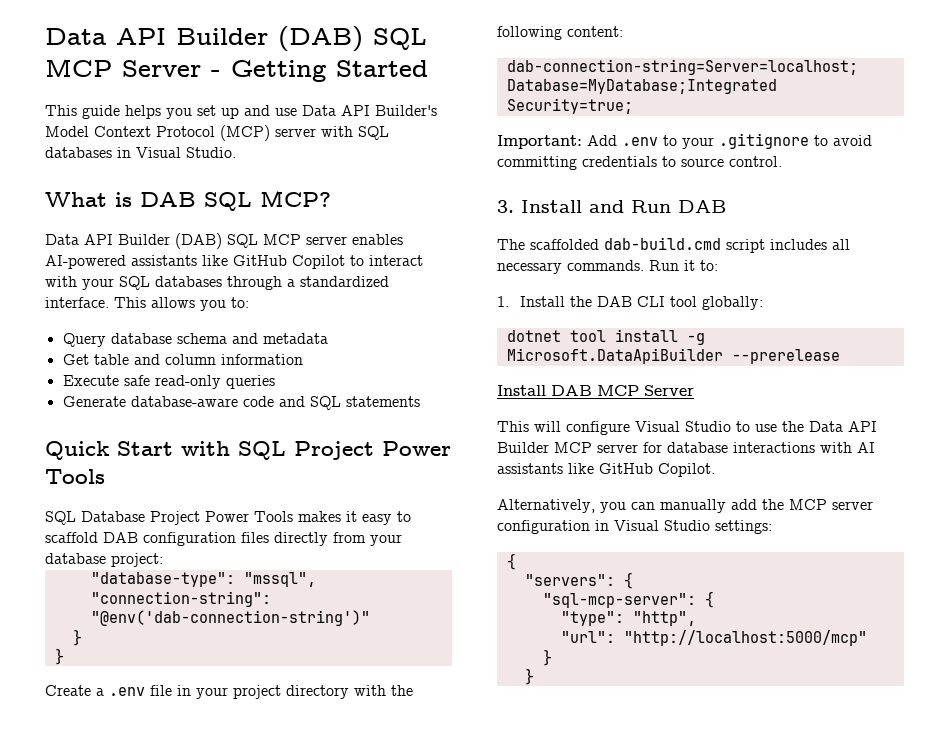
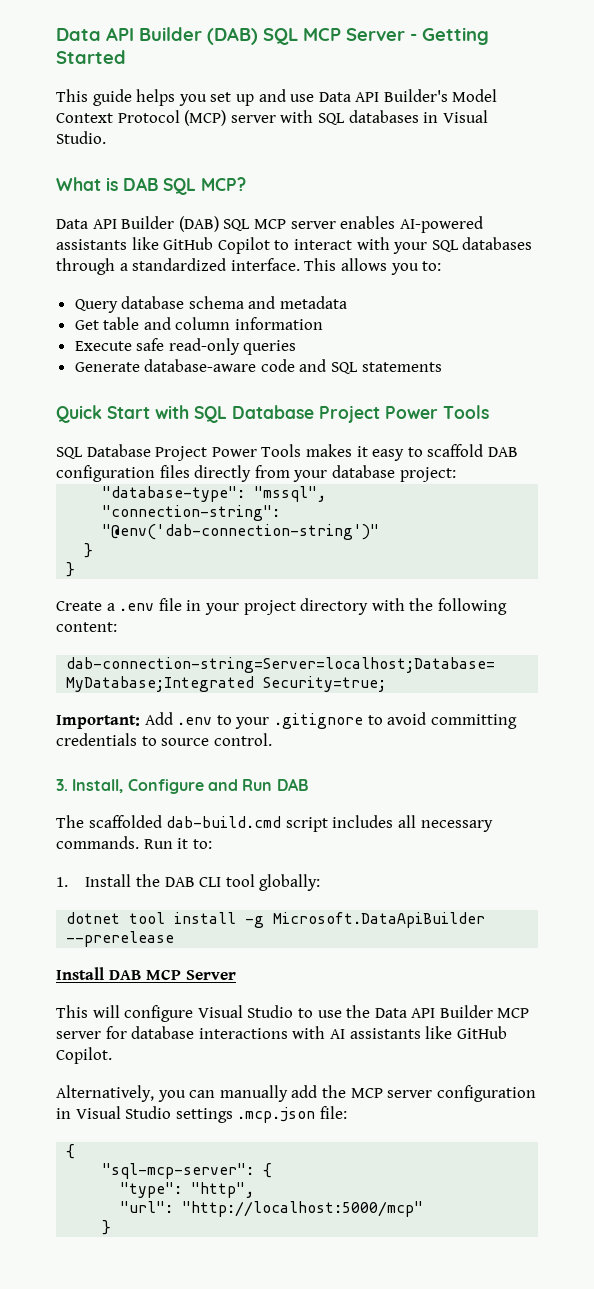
- Quick Start with SQL Project Power Tools
+ Quick Start with SQL Database Project Power Tools
- 3. Install and Run DAB
+ 3. Install, Configure and Run DAB
- Alternatively, you can manually add the MCP server configuration in Visual Studio settings:
+ Alternatively, you can manually add the MCP server configuration in Visual Studio settings .mcp.json file:
  {
- "servers": {
  "url": "http://localhost:5000/mcp"
- }

